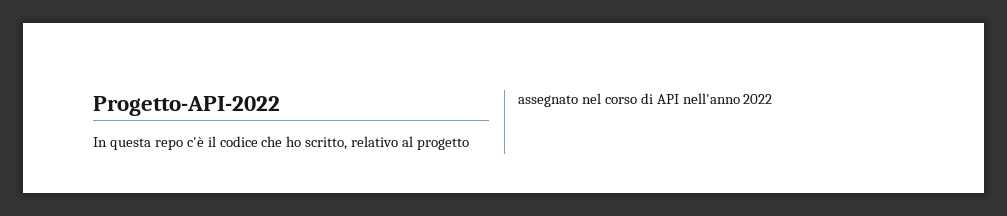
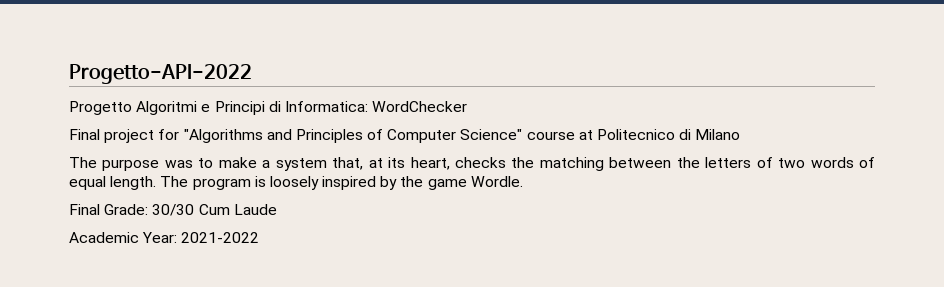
- In questa repo c'è il codice che ho scritto, relativo al progetto assegnato nel corso di API nell'anno 2022
+ Progetto Algoritmi e Principi di Informatica: WordChecker
+ Final project for "Algorithms and Principles of Computer Science" course at Politecnico di Milano
+ The purpose was to make a system that, at its heart, checks the matching between the letters of two words of equal length. The program is loosely inspired by the game Wordle.
+ Final Grade: 30/30 Cum Laude
+ Academic Year: 2021-2022

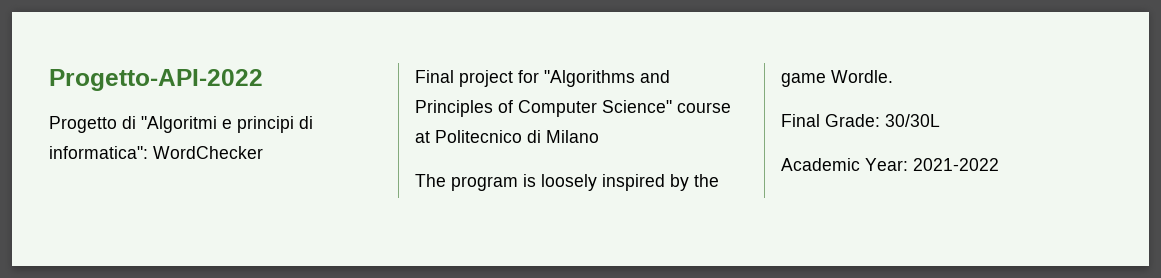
- Progetto Algoritmi e Principi di Informatica: WordChecker
+ Progetto di "Algoritmi e principi di informatica": WordChecker
- The purpose was to make a system that, at its heart, checks the matching between the letters of two words of equal length. The program is loosely inspired by the game Wordle.
+ The program is loosely inspired by the game Wordle.
- Final Grade: 30/30 Cum Laude
+ Final Grade: 30/30L

